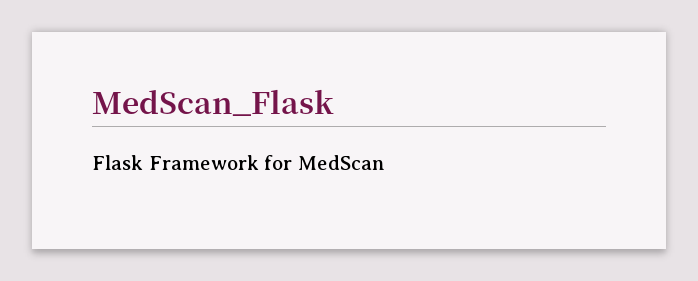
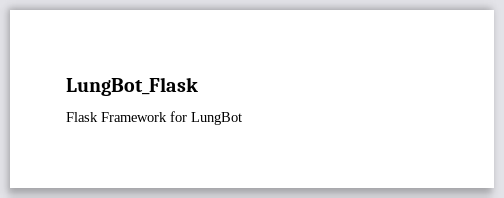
- MedScan_Flask
+ LungBot_Flask
- Flask Framework for MedScan
+ Flask Framework for LungBot

